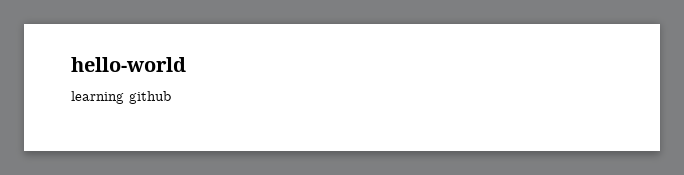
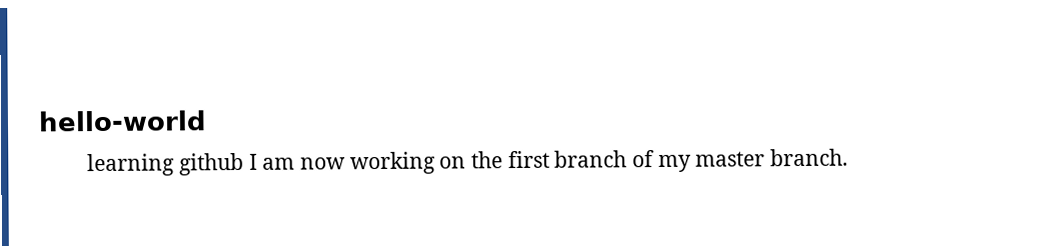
- learning github
+ learning github I am now working on the first branch of my master branch.

